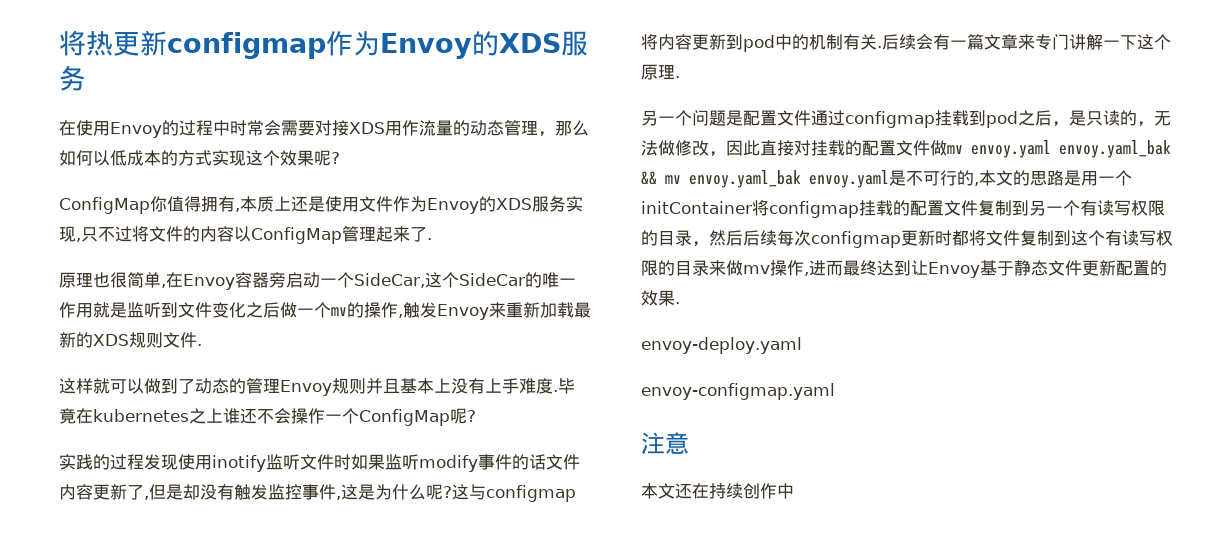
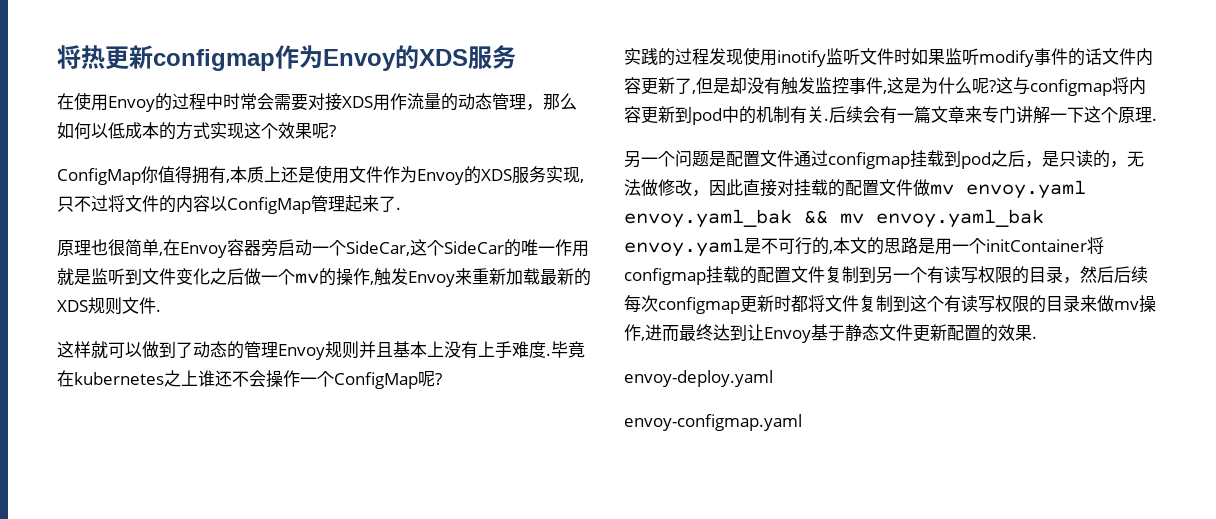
- 注意
- 本文还在持续创作中

